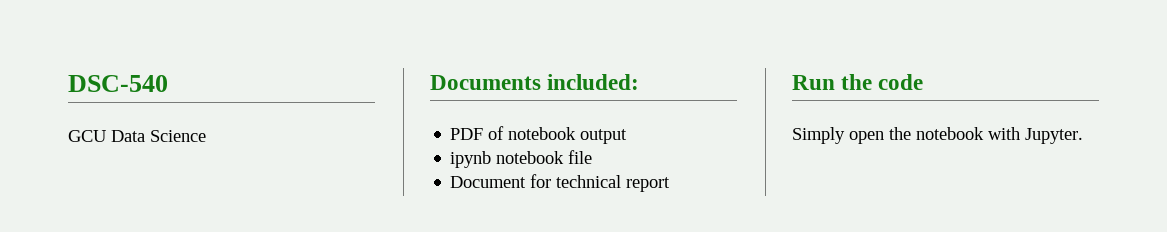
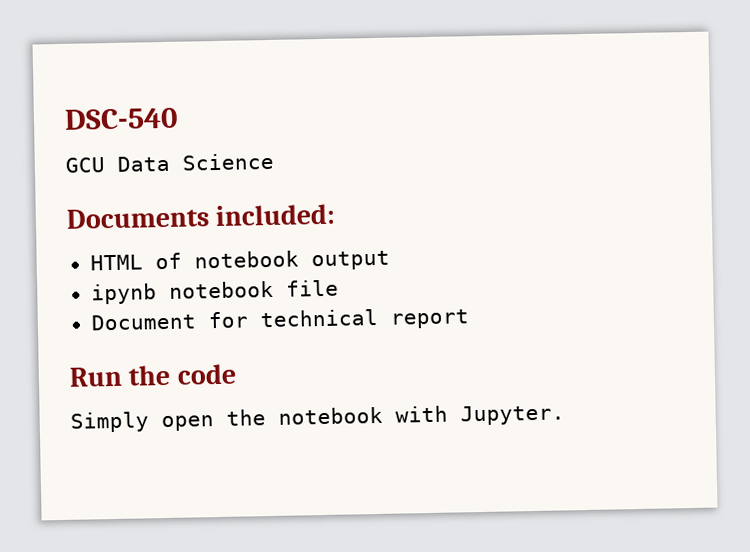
- PDF of notebook output
+ HTML of notebook output

